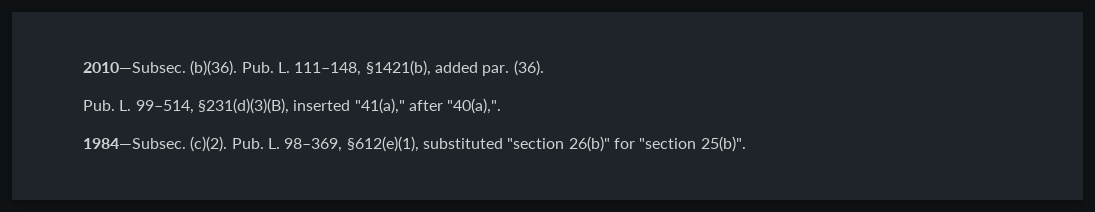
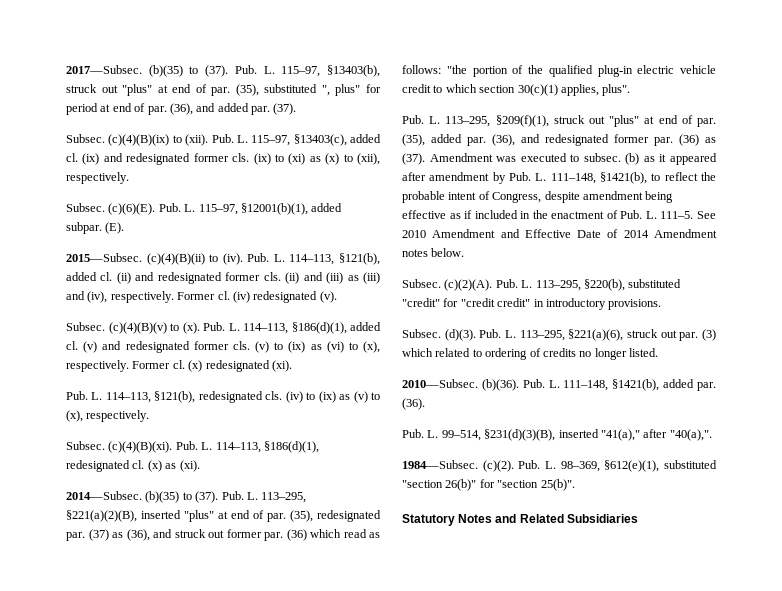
+ 2017—Subsec. (b)(35) to (37). Pub. L. 115–97, §13403(b), struck out "plus" at end of par. (35), substituted ", plus" for period at end of par. (36), and added par. (37).
+ Subsec. (c)(4)(B)(ix) to (xii). Pub. L. 115–97, §13403(c), added cl. (ix) and redesignated former cls. (ix) to (xi) as (x) to (xii), respectively.
+ Subsec. (c)(6)(E). Pub. L. 115–97, §12001(b)(1), added subpar. (E).
+ 2015—Subsec. (c)(4)(B)(ii) to (iv). Pub. L. 114–113, §121(b), added cl. (ii) and redesignated former cls. (ii) and (iii) as (iii) and (iv), respectively. Former cl. (iv) redesignated (v).
+ Subsec. (c)(4)(B)(v) to (x). Pub. L. 114–113, §186(d)(1), added cl. (v) and redesignated former cls. (v) to (ix) as (vi) to (x), respectively. Former cl. (x) redesignated (xi).
+ Pub. L. 114–113, §121(b), redesignated cls. (iv) to (ix) as (v) to (x), respectively.
+ Subsec. (c)(4)(B)(xi). Pub. L. 114–113, §186(d)(1), redesignated cl. (x) as (xi).
+ 2014—Subsec. (b)(35) to (37). Pub. L. 113–295, §221(a)(2)(B), inserted "plus" at end of par. (35), redesignated par. (37) as (36), and struck out former par. (36) which read as follows: "the portion of the qualified plug-in electric vehicle credit to which section 30(c)(1) applies, plus".
+ Pub. L. 113–295, §209(f)(1), struck out "plus" at end of par. (35), added par. (36), and redesignated former par. (36) as (37). Amendment was executed to subsec. (b) as it appeared after amendment by Pub. L. 111–148, §1421(b), to reflect the probable intent of Congress, despite amendment being effective as if included in the enactment of Pub. L. 111–5. See 2010 Amendment and Effective Date of 2014 Amendment notes below.
+ Subsec. (c)(2)(A). Pub. L. 113–295, §220(b), substituted "credit" for "credit credit" in introductory provisions.
+ Subsec. (d)(3). Pub. L. 113–295, §221(a)(6), struck out par. (3) which related to ordering of credits no longer listed.
+ Statutory Notes and Related Subsidiaries

